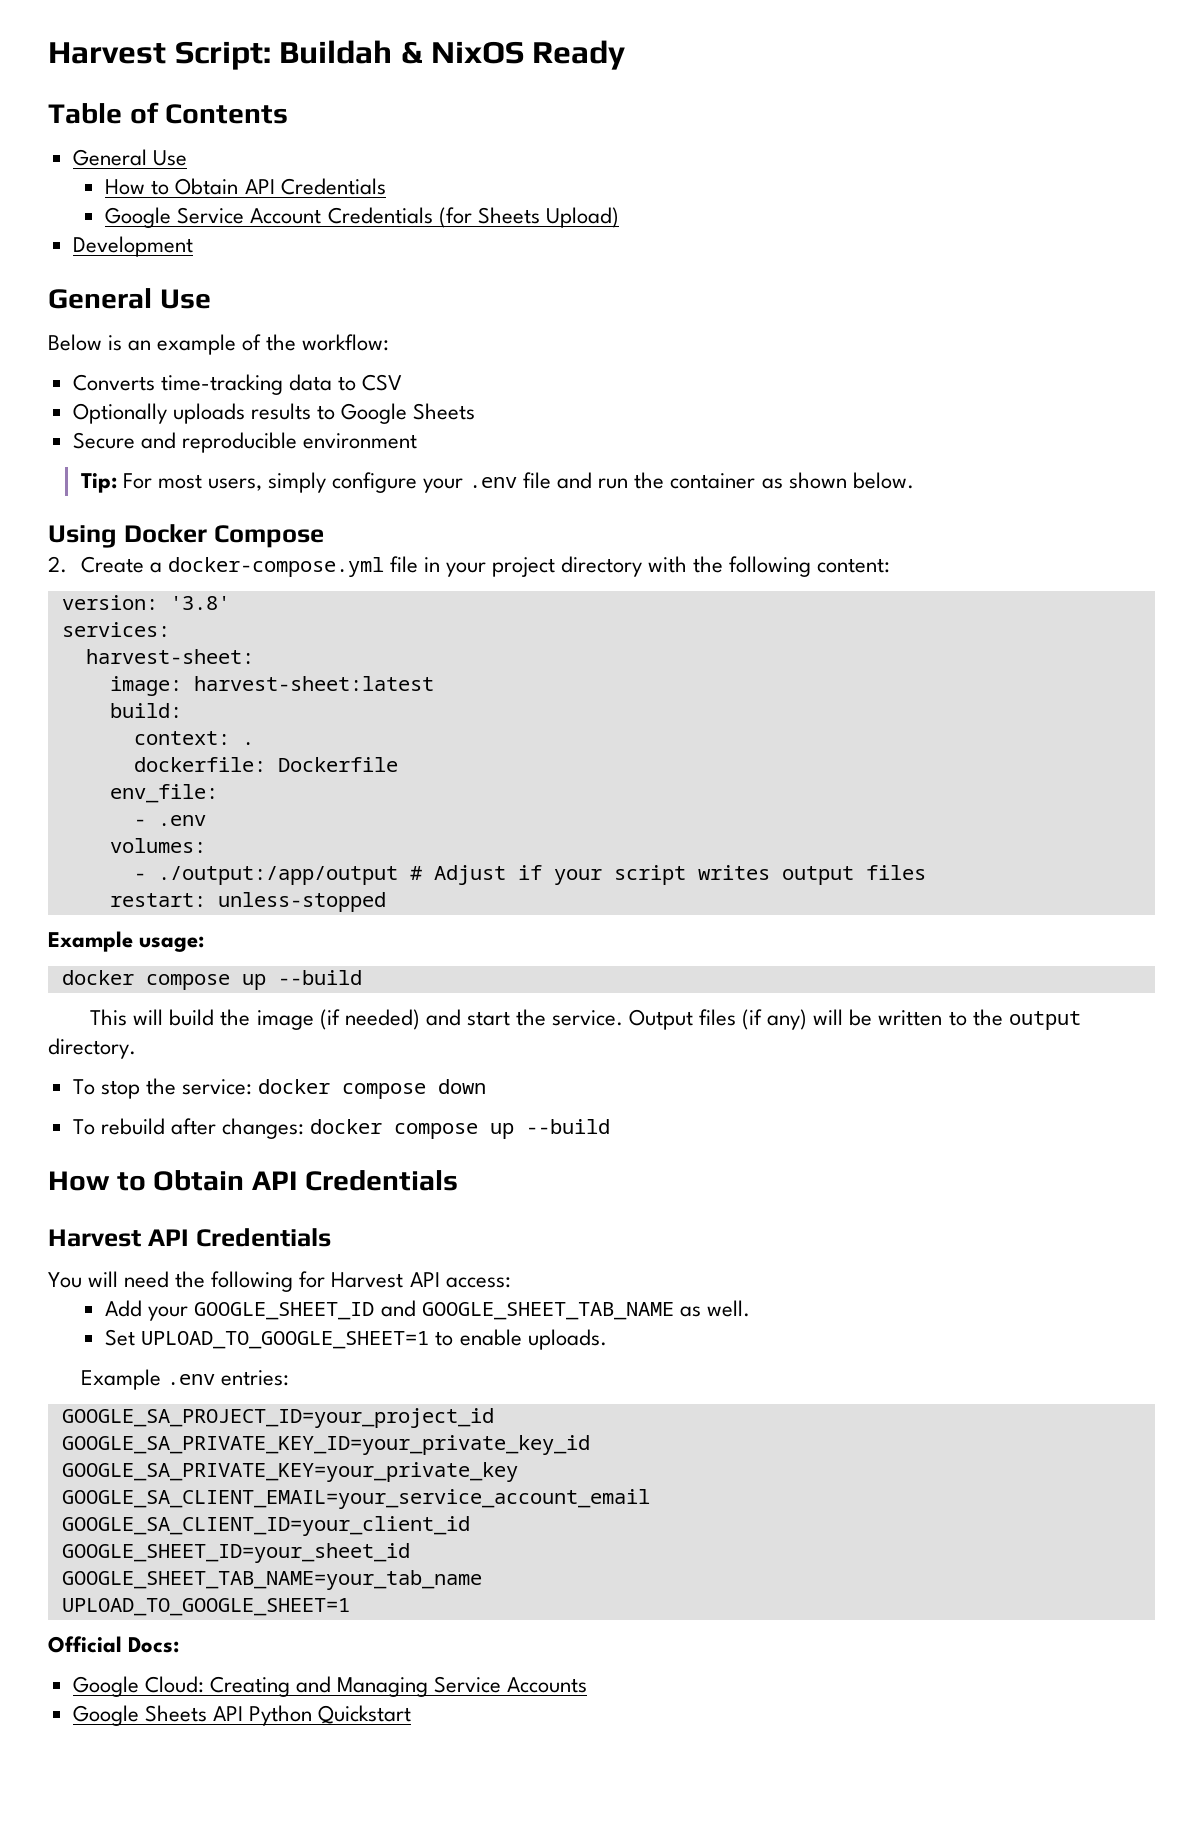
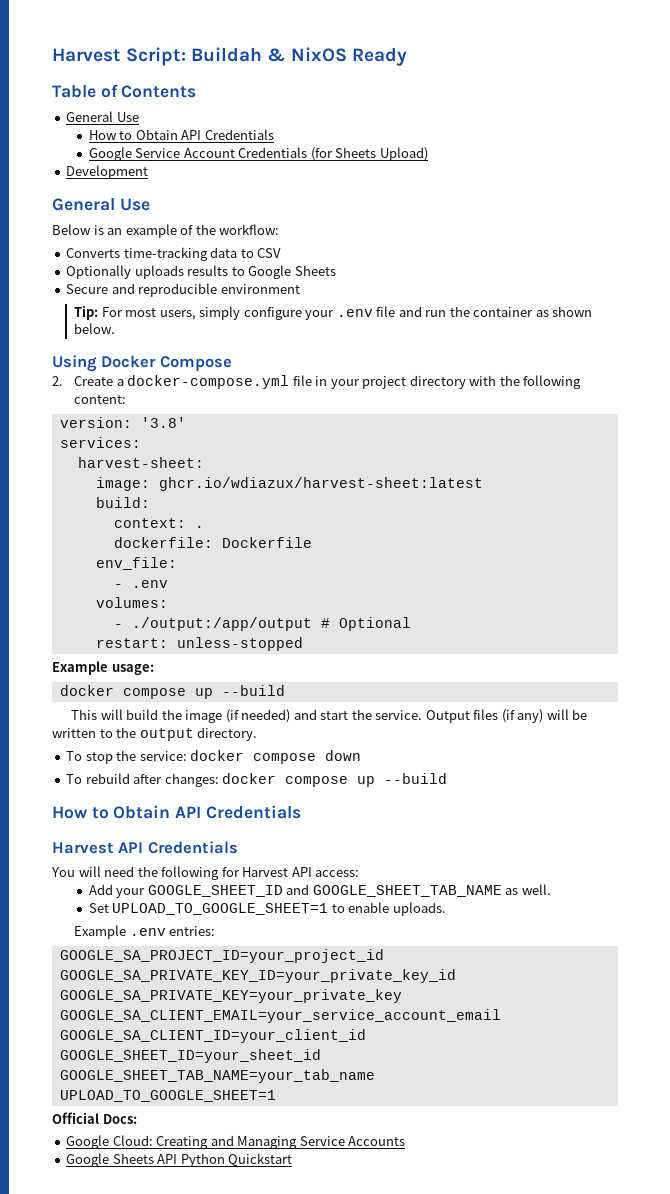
- image: harvest-sheet:latest
+ image: ghcr.io/wdiazux/harvest-sheet:latest
- - ./output:/app/output # Adjust if your script writes output files
+ - ./output:/app/output # Optional

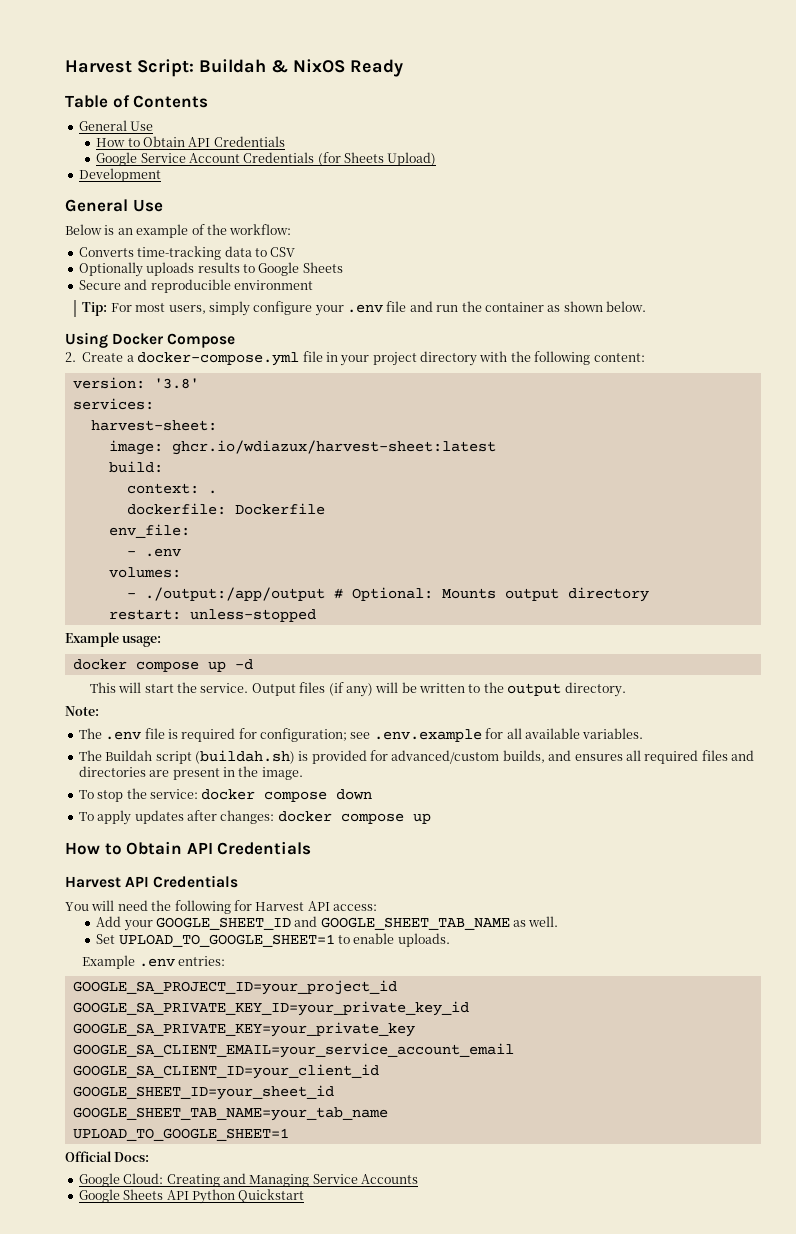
- - ./output:/app/output # Optional
+ - ./output:/app/output # Optional: Mounts output directory
  Example usage:
- docker compose up --build
+ docker compose up -d
- This will build the image (if needed) and start the service.
+ This will start the service.
+ Note:
+ The .env file is required for configuration; see .env.example for all available variables.
+ The Buildah script (buildah.sh) is provided for advanced/custom builds, and ensures all required files and directories are present in the image.
- To rebuild after changes: docker compose up --build
+ To apply updates after changes: docker compose up

